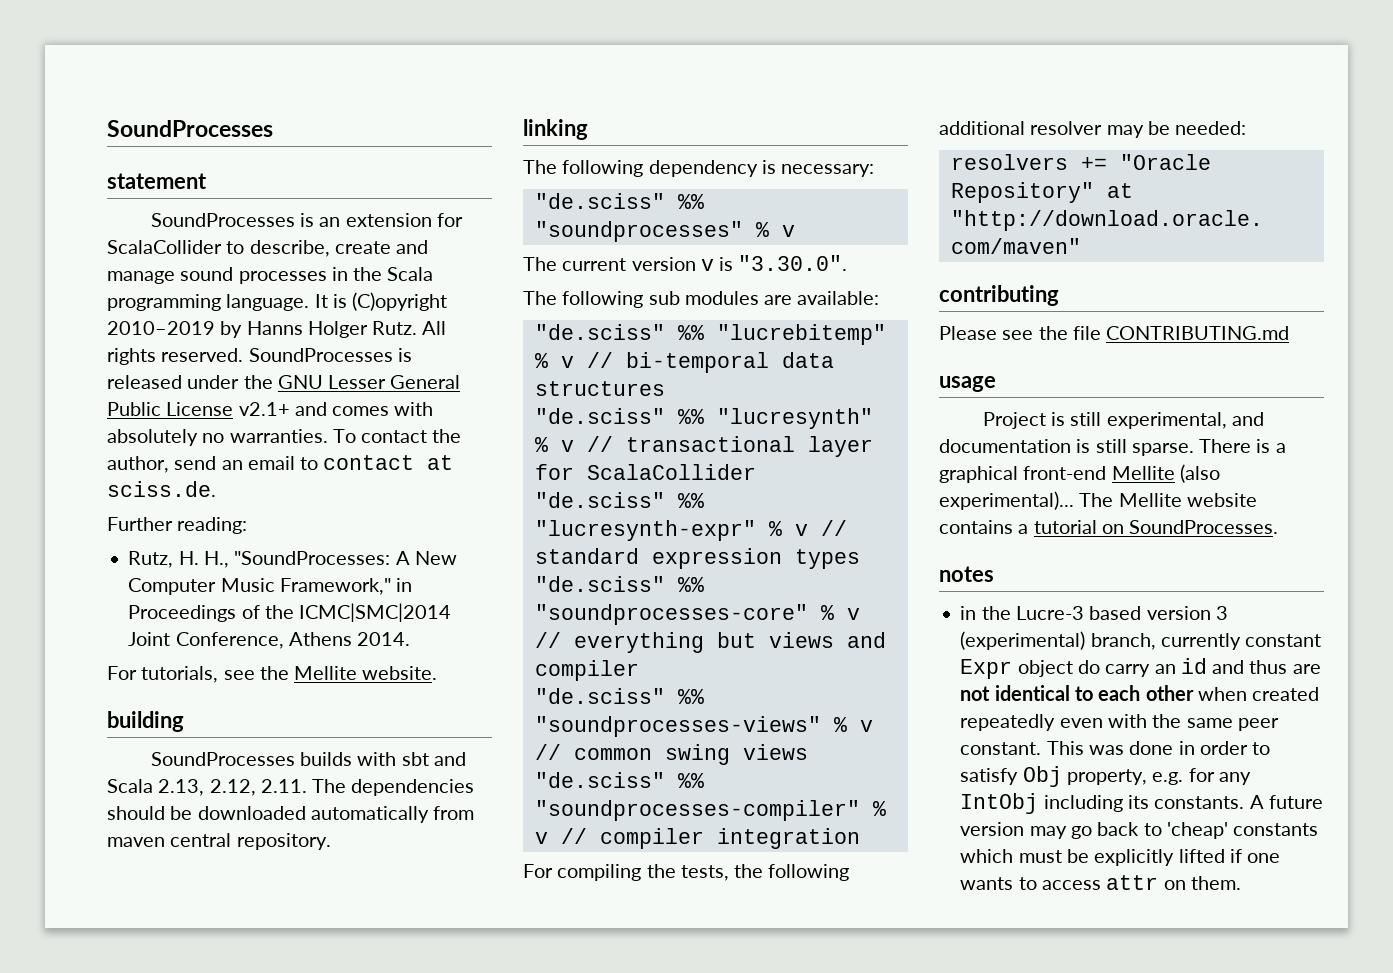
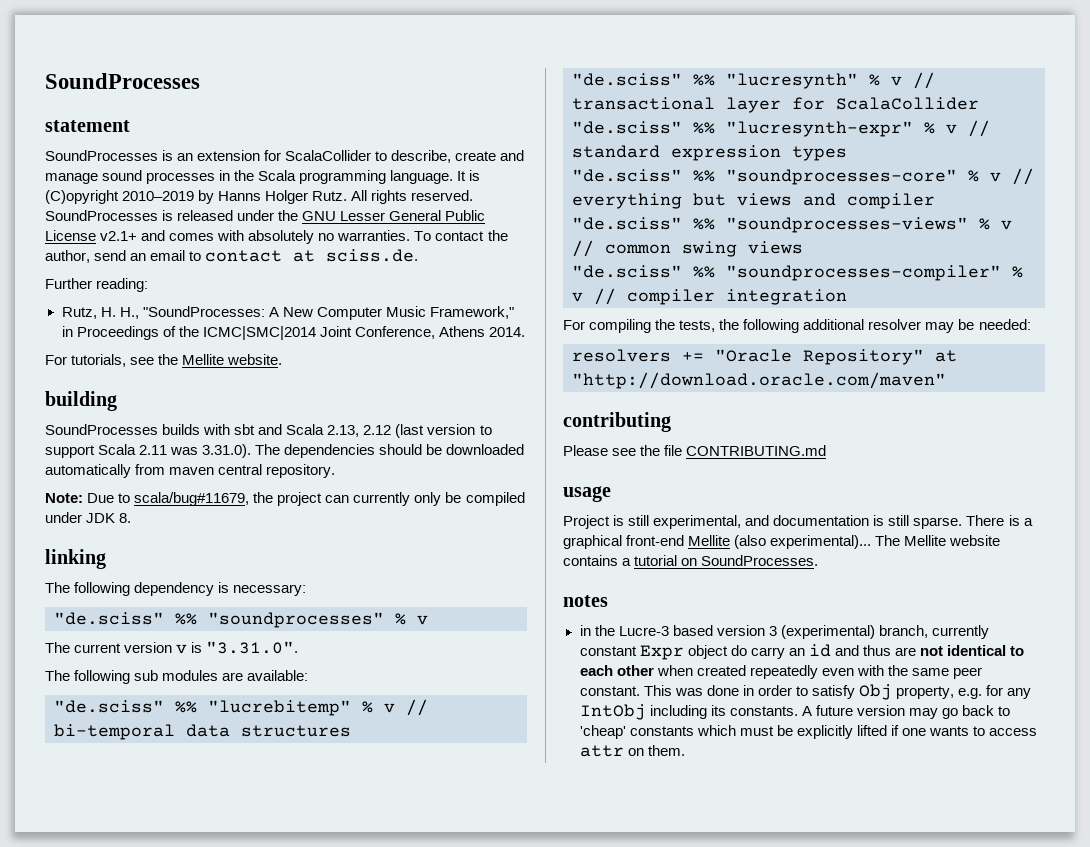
- SoundProcesses builds with sbt and Scala 2.13, 2.12, 2.11. The dependencies should be downloaded automatically from maven central repository.
+ SoundProcesses builds with sbt and Scala 2.13, 2.12 (last version to support Scala 2.11 was 3.31.0). The dependencies should be downloaded automatically from maven central repository.
+ Note: Due to scala/bug#11679, the project can currently only be compiled under JDK 8.
- The current version v is "3.30.0".
+ The current version v is "3.31.0".

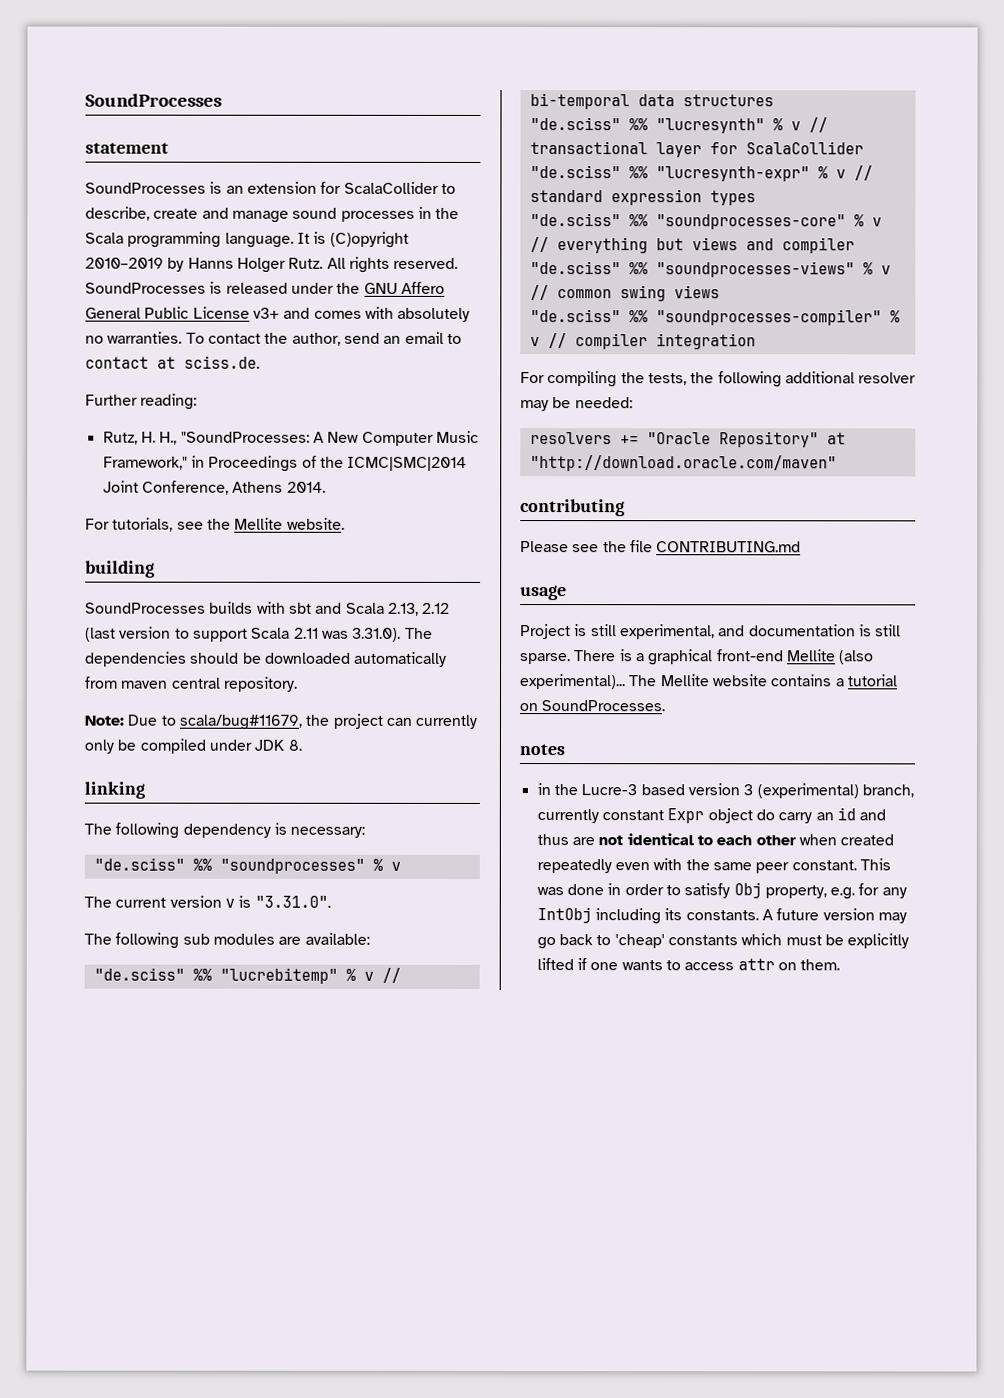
- SoundProcesses is released under the GNU Lesser General Public License v2.1+ and comes with absolutely no warranties.
+ SoundProcesses is released under the GNU Affero General Public License v3+ and comes with absolutely no warranties.

